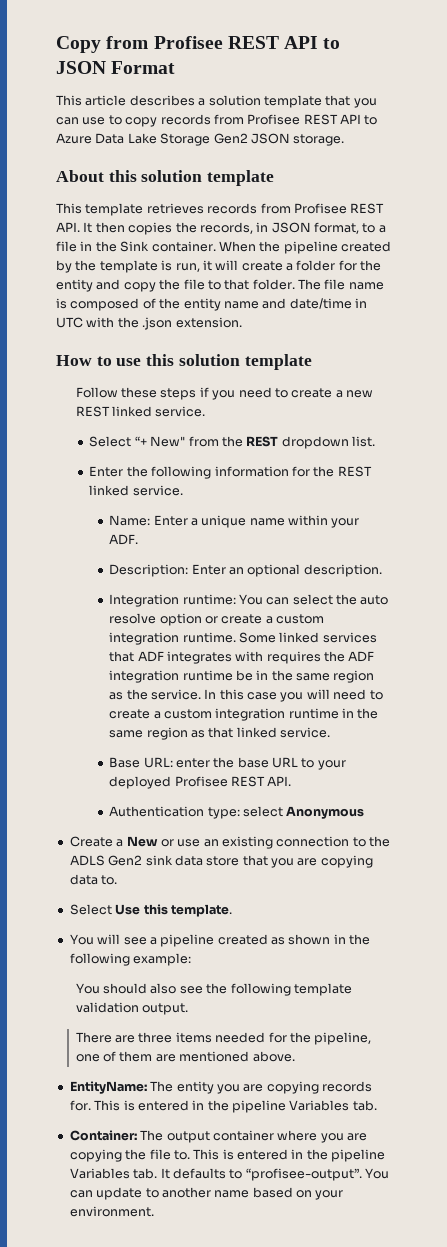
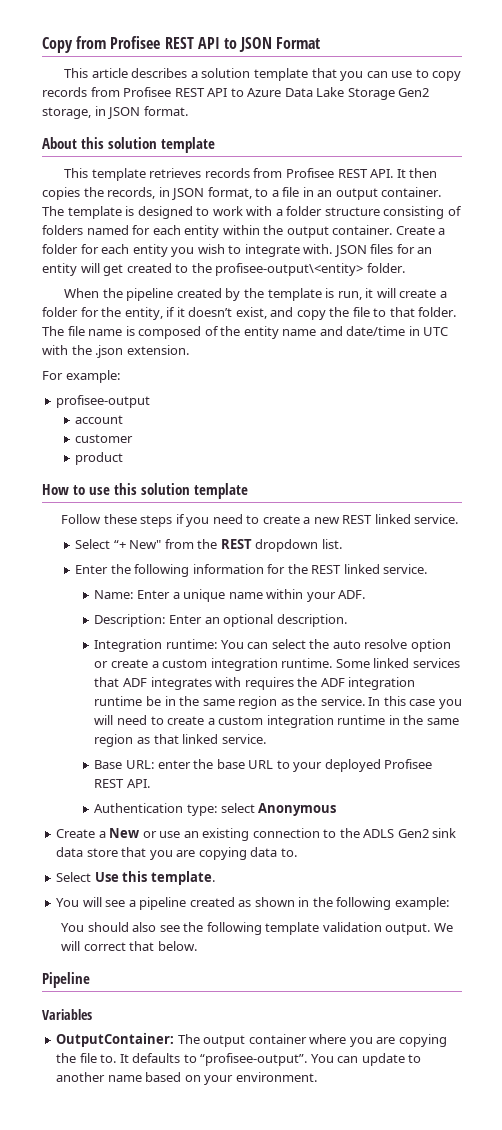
- This article describes a solution template that you can use to copy records from Profisee REST API to Azure Data Lake Storage Gen2 JSON storage.
+ This article describes a solution template that you can use to copy records from Profisee REST API to Azure Data Lake Storage Gen2 storage, in JSON format.
- This template retrieves records from Profisee REST API. It then copies the records, in JSON format, to a file in the Sink container. When the pipeline created by the template is run, it will create a folder for the entity and copy the file to that folder.
+ This template retrieves records from Profisee REST API. It then copies the records, in JSON format, to a file in an output container. The template is designed to work with a folder structure consisting of folders named for each entity within the output container. Create a folder for each entity you wish to integrate with. JSON files for an entity will get created to the profisee-output\<entity> folder.
+ When the pipeline created by the template is run, it will create a folder for the entity, if it doesn’t exist, and copy the file to that folder.
+ For example:
+ profisee-output
+ account
+ customer
+ product
- You should also see the following template validation output.
- There are three items needed for the pipeline, one of them are mentioned above.
- EntityName: The entity you are copying records for. This is entered in the pipeline Variables tab.
- Container: The output container where you are copying the file to.
+ You should also see the following template validation output. We will correct that below.
+ Pipeline
+ Variables
+ OutputContainer: The output container where you are copying the file to.
- This is entered in the pipeline Variables tab. It defaults to “profisee-output”.
+ It defaults to “profisee-output”.

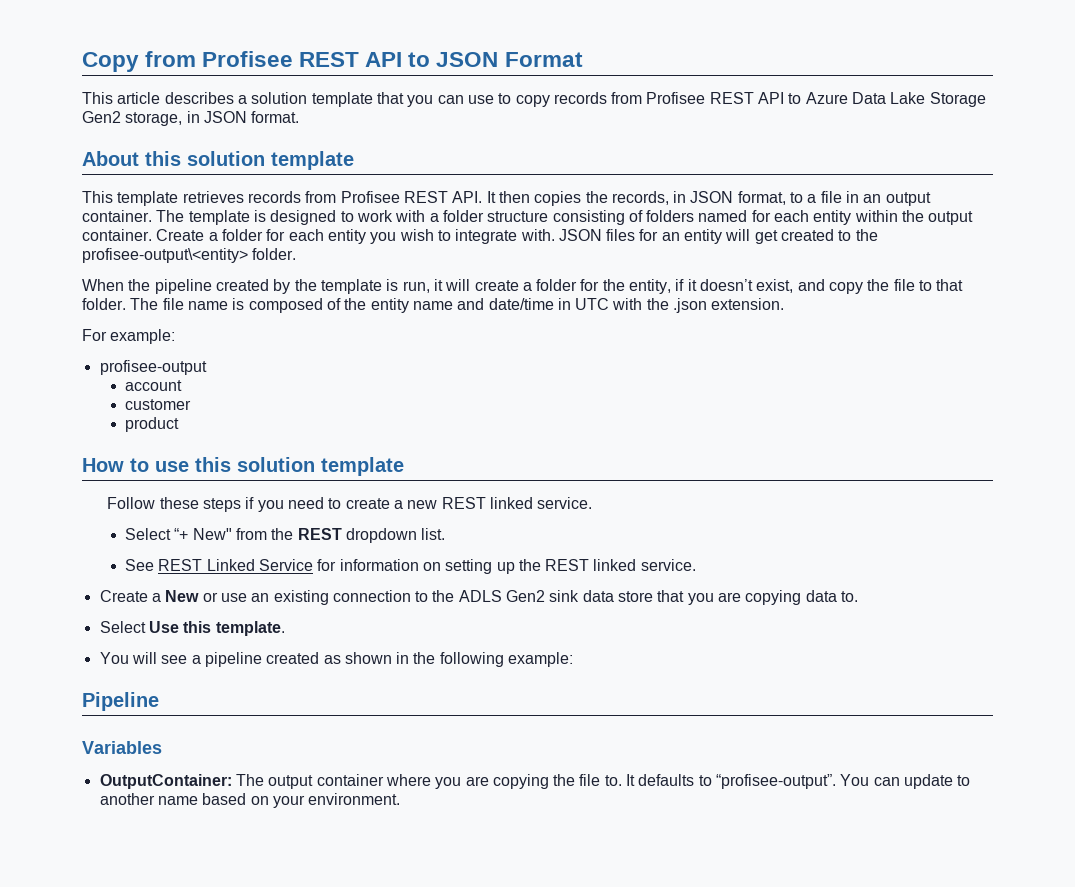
- Enter the following information for the REST linked service.
- Name: Enter a unique name within your ADF.
- Description: Enter an optional description.
- Integration runtime: You can select the auto resolve option or create a custom integration runtime. Some linked services that ADF integrates with requires the ADF integration runtime be in the same region as the service. In this case you will need to create a custom integration runtime in the same region as that linked service.
- Base URL: enter the base URL to your deployed Profisee REST API.
- Authentication type: select Anonymous
+ See REST Linked Service for information on setting up the REST linked service.
- You should also see the following template validation output. We will correct that below.

